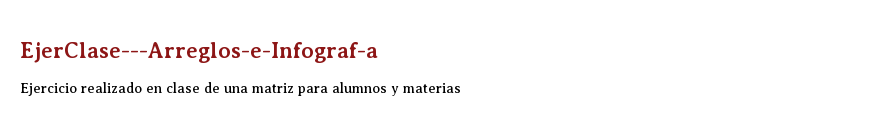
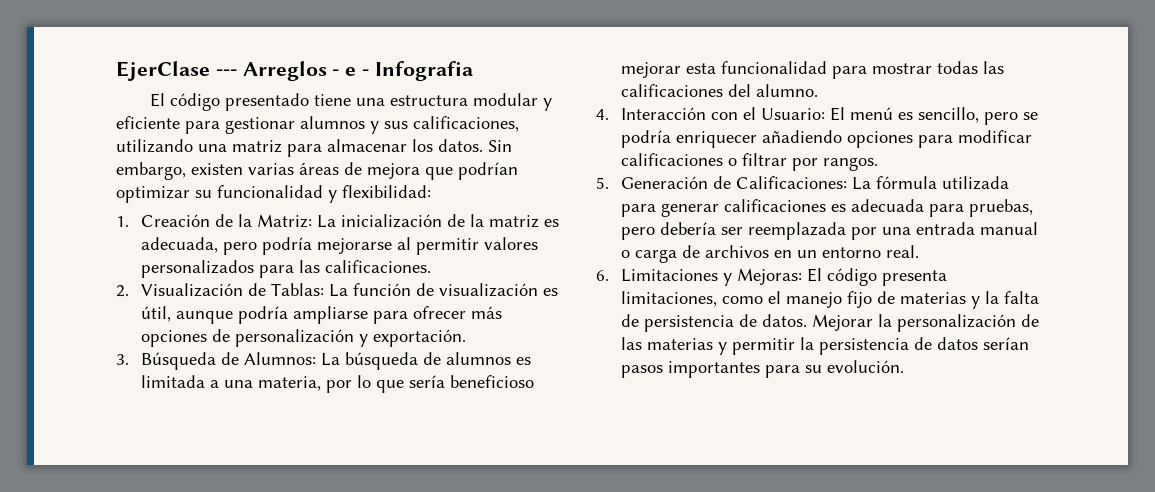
- EjerClase---Arreglos-e-Infograf-a
- Ejercicio realizado en clase de una matriz para alumnos y materias
+ EjerClase --- Arreglos - e - Infografia
+ El código presentado tiene una estructura modular y eficiente para gestionar alumnos y sus calificaciones, utilizando una matriz para almacenar los datos. Sin embargo, existen varias áreas de mejora que podrían optimizar su funcionalidad y flexibilidad:
+ 1. Creación de la Matriz: La inicialización de la matriz es adecuada, pero podría mejorarse al permitir valores personalizados para las calificaciones.
+ 2. Visualización de Tablas: La función de visualización es útil, aunque podría ampliarse para ofrecer más opciones de personalización y exportación.
+ 3. Búsqueda de Alumnos: La búsqueda de alumnos es limitada a una materia, por lo que sería beneficioso mejorar esta funcionalidad para mostrar todas las calificaciones del alumno.
+ 4. Interacción con el Usuario: El menú es sencillo, pero se podría enriquecer añadiendo opciones para modificar calificaciones o filtrar por rangos.
+ 5. Generación de Calificaciones: La fórmula utilizada para generar calificaciones es adecuada para pruebas, pero debería ser reemplazada por una entrada manual o carga de archivos en un entorno real.
+ 6. Limitaciones y Mejoras: El código presenta limitaciones, como el manejo fijo de materias y la falta de persistencia de datos. Mejorar la personalización de las materias y permitir la persistencia de datos serían pasos importantes para su evolución.

